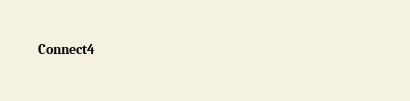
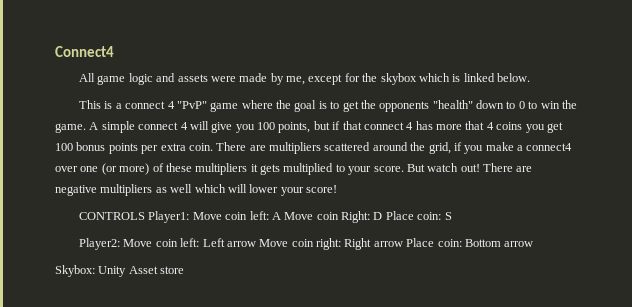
+ All game logic and assets were made by me, except for the skybox which is linked below.
+ This is a connect 4 "PvP" game where the goal is to get the opponents "health" down to 0 to win the game. A simple connect 4 will give you 100 points, but if that connect 4 has more that 4 coins you get 100 bonus points per extra coin. There are multipliers scattered around the grid, if you make a connect4 over one (or more) of these multipliers it gets multiplied to your score. But watch out! There are negative multipliers as well which will lower your score!
+ CONTROLS Player1: Move coin left: A Move coin Right: D Place coin: S
+ Player2: Move coin left: Left arrow Move coin right: Right arrow Place coin: Bottom arrow
+ Skybox: Unity Asset store

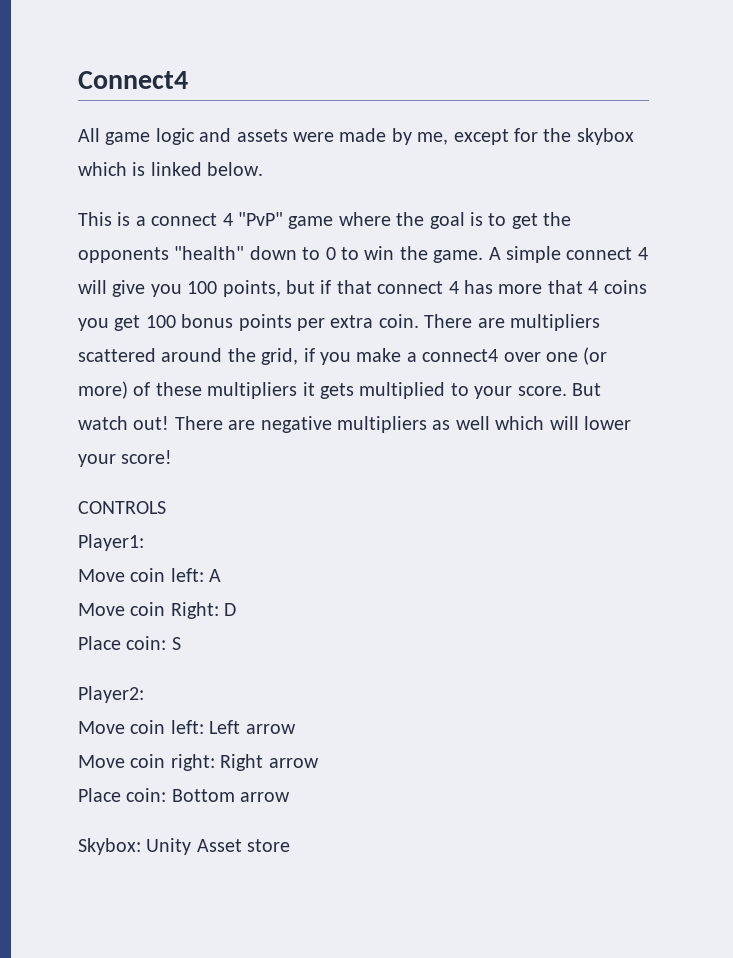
- CONTROLS Player1: Move coin left: A Move coin Right: D Place coin: S
+ CONTROLS
+ Player1:
+ Move coin left: A
+ Move coin Right: D
+ Place coin: S
- Player2: Move coin left: Left arrow Move coin right: Right arrow Place coin: Bottom arrow
+ Player2:
+ Move coin left: Left arrow
+ Move coin right: Right arrow
+ Place coin: Bottom arrow

